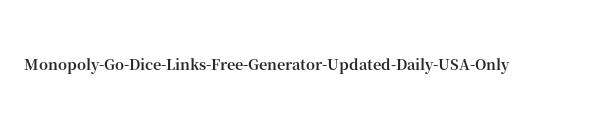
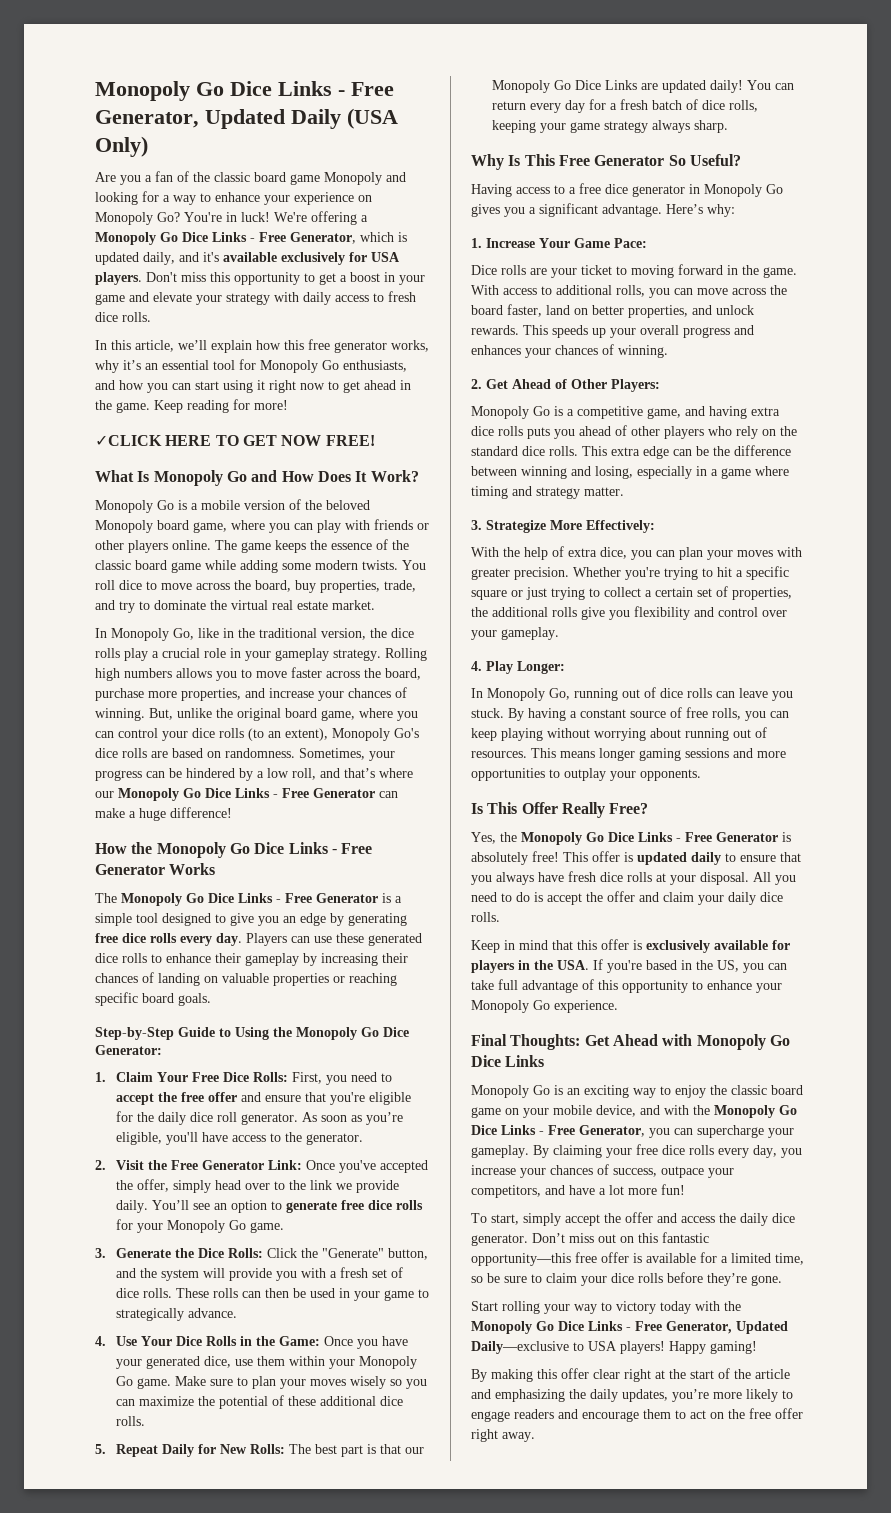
- Monopoly-Go-Dice-Links-Free-Generator-Updated-Daily-USA-Only
+ Monopoly Go Dice Links - Free Generator, Updated Daily (USA Only)
+ Are you a fan of the classic board game Monopoly and looking for a way to enhance your experience on Monopoly Go? You're in luck! We're offering a Monopoly Go Dice Links - Free Generator, which is updated daily, and it's available exclusively for USA players. Don't miss this opportunity to get a boost in your game and elevate your strategy with daily access to fresh dice rolls.
+ In this article, we’ll explain how this free generator works, why it’s an essential tool for Monopoly Go enthusiasts, and how you can start using it right now to get ahead in the game. Keep reading for more!
+ ✓CLICK HERE TO GET NOW FREE!
+ What Is Monopoly Go and How Does It Work?
+ Monopoly Go is a mobile version of the beloved Monopoly board game, where you can play with friends or other players online. The game keeps the essence of the classic board game while adding some modern twists. You roll dice to move across the board, buy properties, trade, and try to dominate the virtual real estate market.
+ In Monopoly Go, like in the traditional version, the dice rolls play a crucial role in your gameplay strategy. Rolling high numbers allows you to move faster across the board, purchase more properties, and increase your chances of winning. But, unlike the original board game, where you can control your dice rolls (to an extent), Monopoly Go's dice rolls are based on randomness. Sometimes, your progress can be hindered by a low roll, and that’s where our Monopoly Go Dice Links - Free Generator can make a huge difference!
+ How the Monopoly Go Dice Links - Free Generator Works
+ The Monopoly Go Dice Links - Free Generator is a simple tool designed to give you an edge by generating free dice rolls every day. Players can use these generated dice rolls to enhance their gameplay by increasing their chances of landing on valuable properties or reaching specific board goals.
+ Step-by-Step Guide to Using the Monopoly Go Dice Generator:
+ 1. Claim Your Free Dice Rolls: First, you need to accept the free offer and ensure that you're eligible for the daily dice roll generator. As soon as you’re eligible, you'll have access to the generator.
+ 2. Visit the Free Generator Link: Once you've accepted the offer, simply head over to the link we provide daily. You’ll see an option to generate free dice rolls for your Monopoly Go game.
+ 3. Generate the Dice Rolls: Click the "Generate" button, and the system will provide you with a fresh set of dice rolls. These rolls can then be used in your game to strategically advance.
+ 4. Use Your Dice Rolls in the Game: Once you have your generated dice, use them within your Monopoly Go game. Make sure to plan your moves wisely so you can maximize the potential of these additional dice rolls.
+ 5. Repeat Daily for New Rolls: The best part is that our Monopoly Go Dice Links are updated daily! You can return every day for a fresh batch of dice rolls, keeping your game strategy always sharp.
+ Why Is This Free Generator So Useful?
+ Having access to a free dice generator in Monopoly Go gives you a significant advantage. Here’s why:
+ 1. Increase Your Game Pace:
+ Dice rolls are your ticket to moving forward in the game. With access to additional rolls, you can move across the board faster, land on better properties, and unlock rewards. This speeds up your overall progress and enhances your chances of winning.
+ 2. Get Ahead of Other Players:
+ Monopoly Go is a competitive game, and having extra dice rolls puts you ahead of other players who rely on the standard dice rolls. This extra edge can be the difference between winning and losing, especially in a game where timing and strategy matter.
+ 3. Strategize More Effectively:
+ With the help of extra dice, you can plan your moves with greater precision. Whether you're trying to hit a specific square or just trying to collect a certain set of properties, the additional rolls give you flexibility and control over your gameplay.
+ 4. Play Longer:
+ In Monopoly Go, running out of dice rolls can leave you stuck. By having a constant source of free rolls, you can keep playing without worrying about running out of resources. This means longer gaming sessions and more opportunities to outplay your opponents.
+ Is This Offer Really Free?
+ Yes, the Monopoly Go Dice Links - Free Generator is absolutely free! This offer is updated daily to ensure that you always have fresh dice rolls at your disposal. All you need to do is accept the offer and claim your daily dice rolls.
+ Keep in mind that this offer is exclusively available for players in the USA. If you're based in the US, you can take full advantage of this opportunity to enhance your Monopoly Go experience.
+ Final Thoughts: Get Ahead with Monopoly Go Dice Links
+ Monopoly Go is an exciting way to enjoy the classic board game on your mobile device, and with the Monopoly Go Dice Links - Free Generator, you can supercharge your gameplay. By claiming your free dice rolls every day, you increase your chances of success, outpace your competitors, and have a lot more fun!
+ To start, simply accept the offer and access the daily dice generator. Don’t miss out on this fantastic opportunity—this free offer is available for a limited time, so be sure to claim your dice rolls before they’re gone.
+ Start rolling your way to victory today with the Monopoly Go Dice Links - Free Generator, Updated Daily—exclusive to USA players! Happy gaming!
+ By making this offer clear right at the start of the article and emphasizing the daily updates, you’re more likely to engage readers and encourage them to act on the free offer right away.

